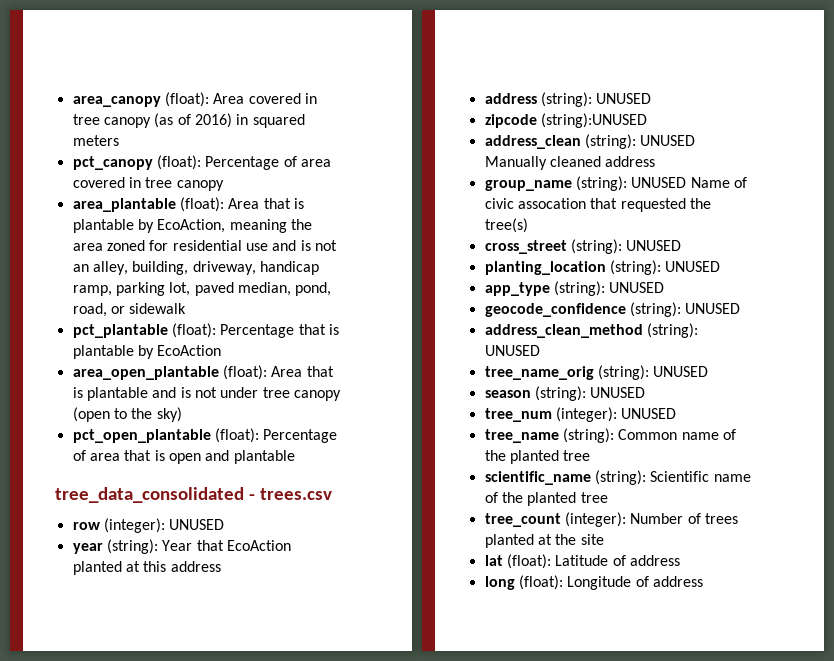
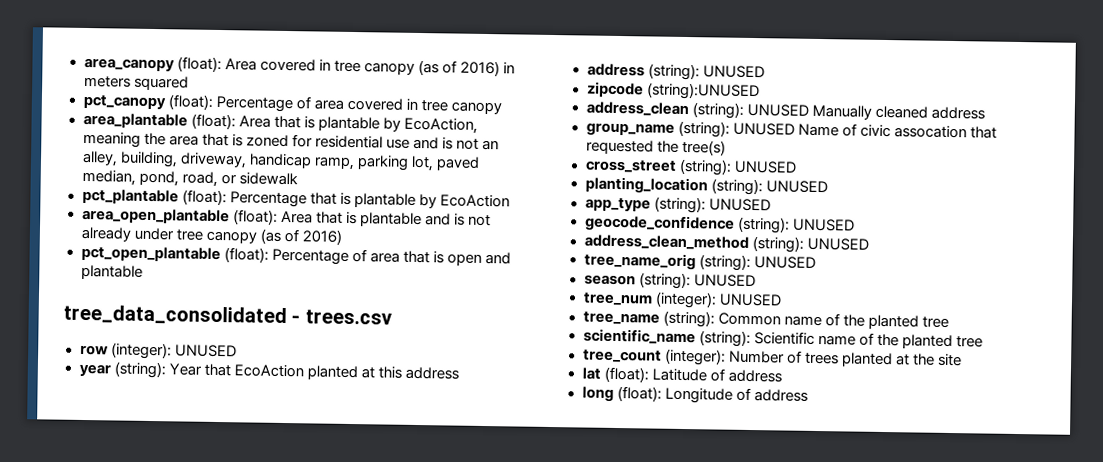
- area_canopy (float): Area covered in tree canopy (as of 2016) in squared meters
+ area_canopy (float): Area covered in tree canopy (as of 2016) in meters squared
- area_plantable (float): Area that is plantable by EcoAction, meaning the area zoned for residential use and is not an alley, building, driveway, handicap ramp, parking lot, paved median, pond, road, or sidewalk
+ area_plantable (float): Area that is plantable by EcoAction, meaning the area that is zoned for residential use and is not an alley, building, driveway, handicap ramp, parking lot, paved median, pond, road, or sidewalk
- area_open_plantable (float): Area that is plantable and is not under tree canopy (open to the sky)
+ area_open_plantable (float): Area that is plantable and is not already under tree canopy (as of 2016)

